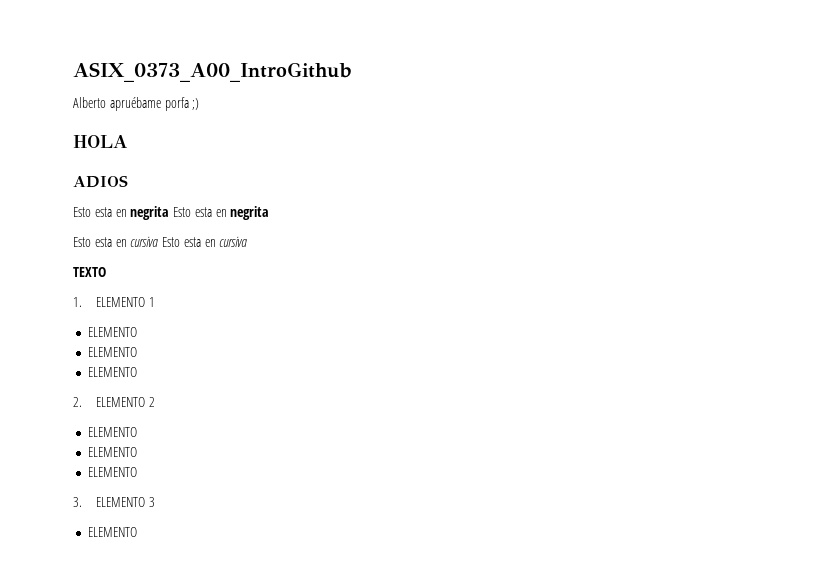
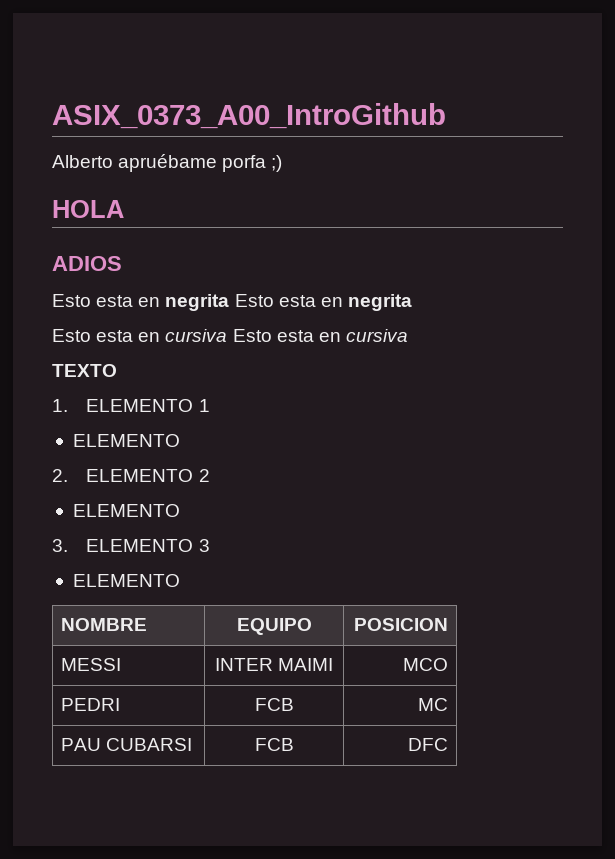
  1. ELEMENTO 1
- ELEMENTO
- ELEMENTO
  2. ELEMENTO 2
- ELEMENTO
- ELEMENTO
+ NOMBRE | EQUIPO | POSICION
+ MESSI | INTER MAIMI | MCO
+ PEDRI | FCB | MC
+ PAU CUBARSI | FCB | DFC

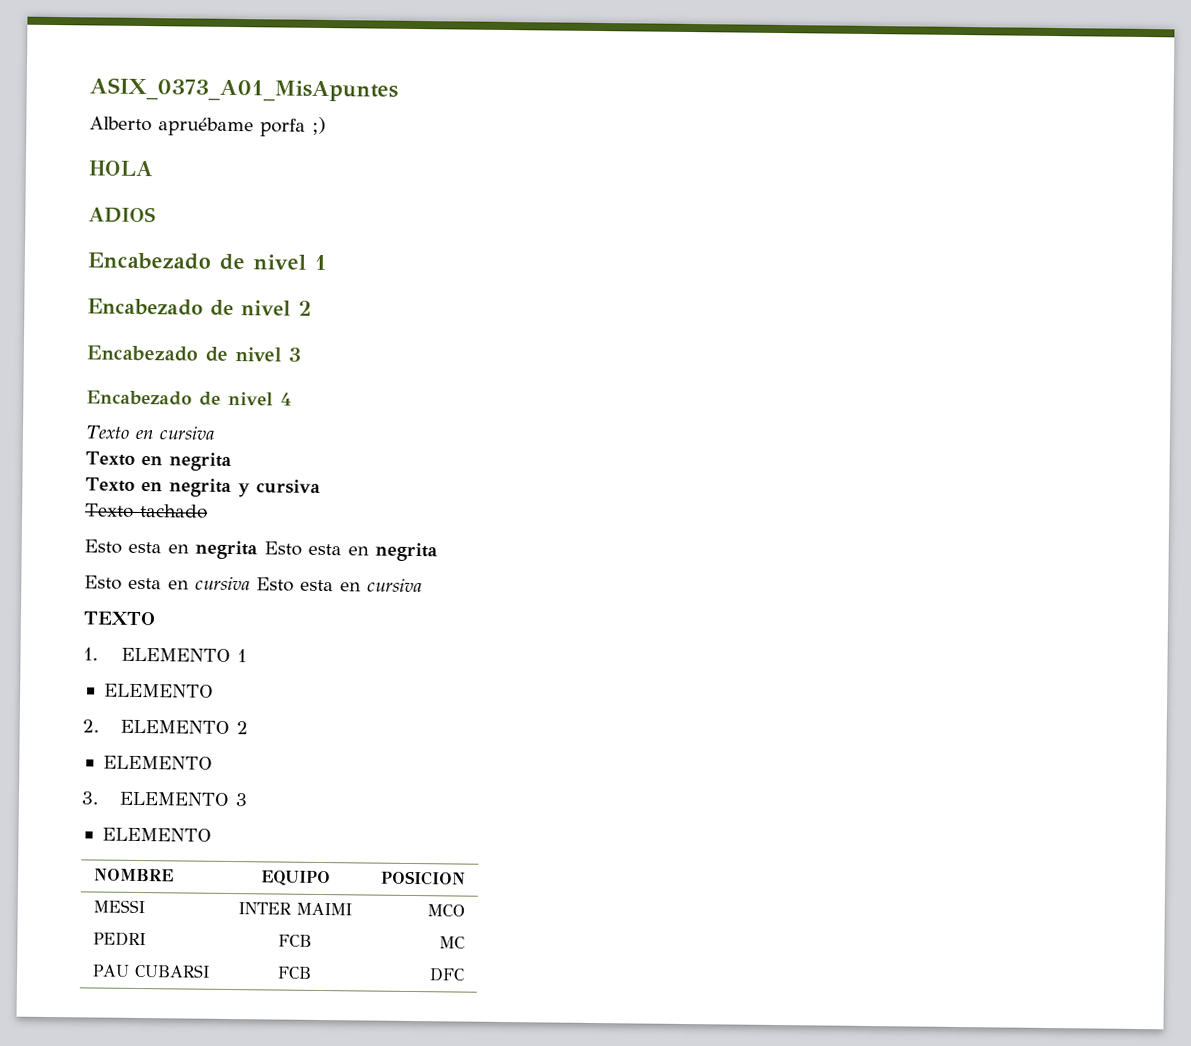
- ASIX_0373_A00_IntroGithub
+ ASIX_0373_A01_MisApuntes
+ Encabezado de nivel 1
+ Encabezado de nivel 2
+ Encabezado de nivel 3
+ Encabezado de nivel 4
+ Texto en cursiva
+ Texto en negrita
+ Texto en negrita y cursiva
+ Texto tachado

